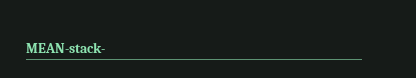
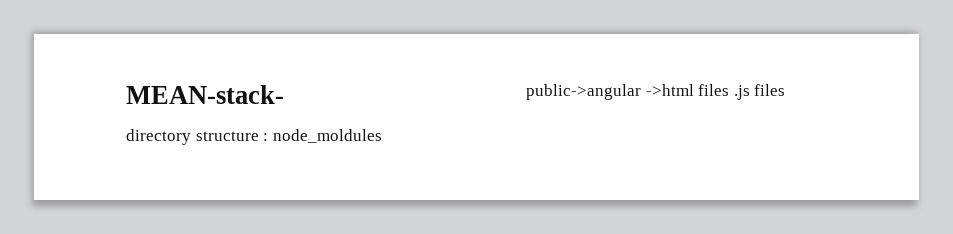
+ directory structure : node_moldules public->angular ->html files .js files

